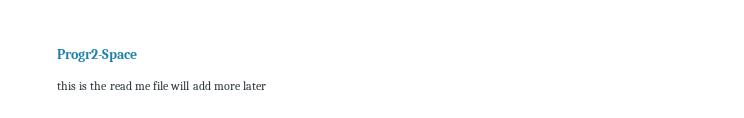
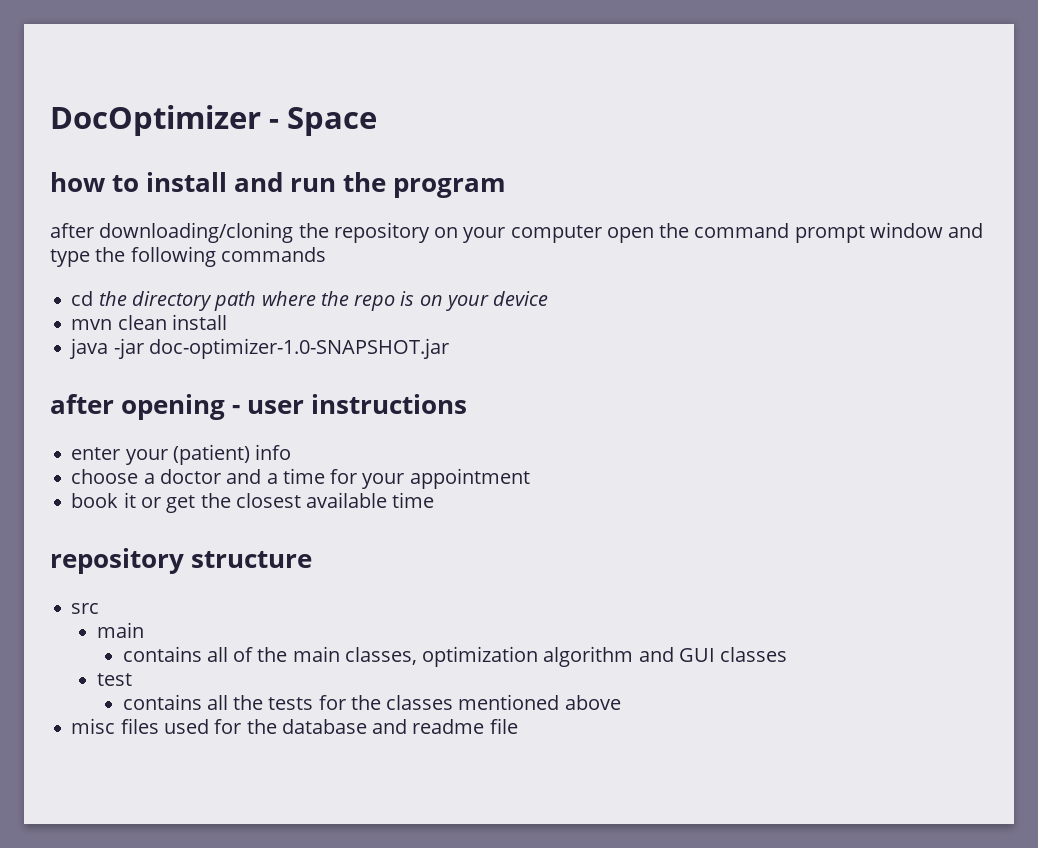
- Progr2-Space
- this is the read me file will add more later
+ DocOptimizer - Space
+ how to install and run the program
+ after downloading/cloning the repository on your computer open the command prompt window and type the following commands
+ cd the directory path where the repo is on your device
+ mvn clean install
+ java -jar doc-optimizer-1.0-SNAPSHOT.jar
+ after opening - user instructions
+ enter your (patient) info
+ choose a doctor and a time for your appointment
+ book it or get the closest available time
+ repository structure
+ src
+ main
+ contains all of the main classes, optimization algorithm and GUI classes
+ test
+ contains all the tests for the classes mentioned above
+ misc files used for the database and readme file

